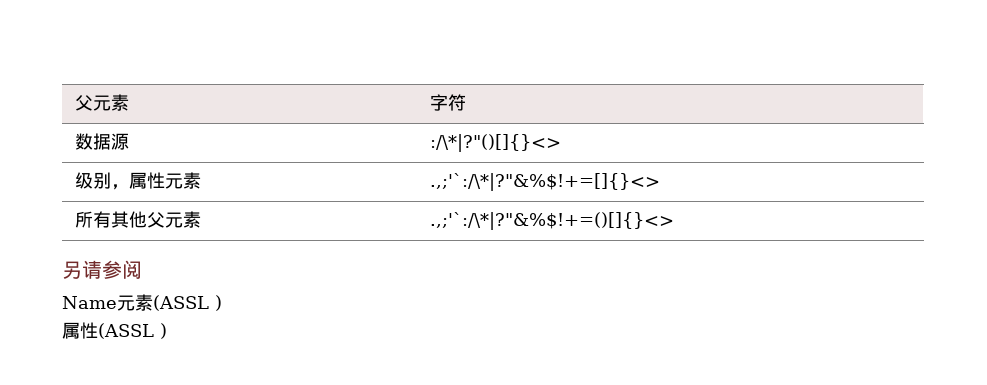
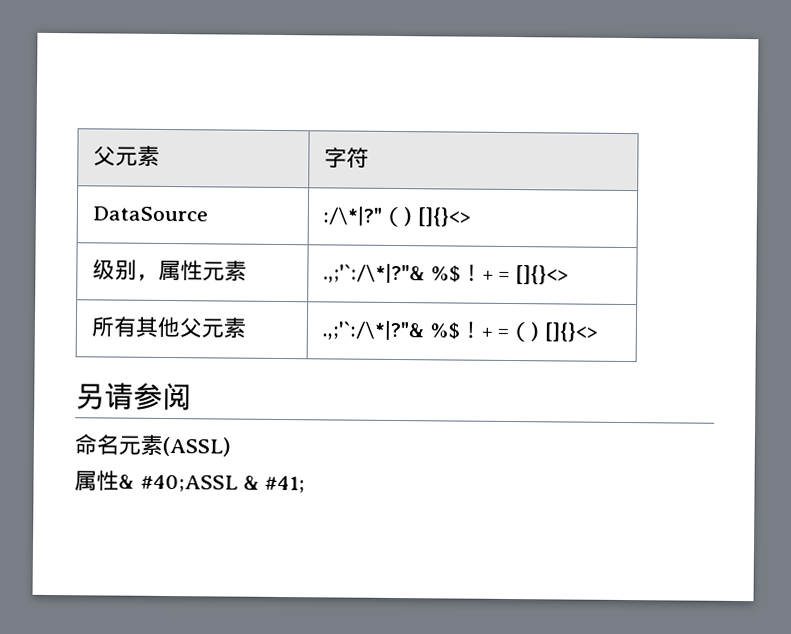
- 数据源 | :/\*|?"()[]{}<>
+ DataSource | :/\*|?"（) []{}<>
- 级别，属性元素 | .,;'`:/\*|?"&%$!+=[]{}<>
- 所有其他父元素 | .,;'`:/\*|?"&%$!+=()[]{}<>
+ 级别，属性元素 | .,;'`:/\*|?"& %$！+ = []{}<>
+ 所有其他父元素 | .,;'`:/\*|?"& %$！+ =（) []{}<>
  另请参阅
- Name元素(ASSL )
- 属性(ASSL )
+ 命名元素(ASSL)
+ 属性& #40;ASSL & #41;

